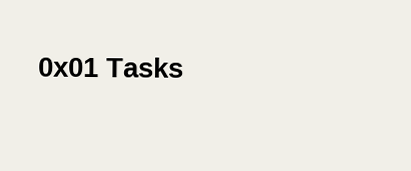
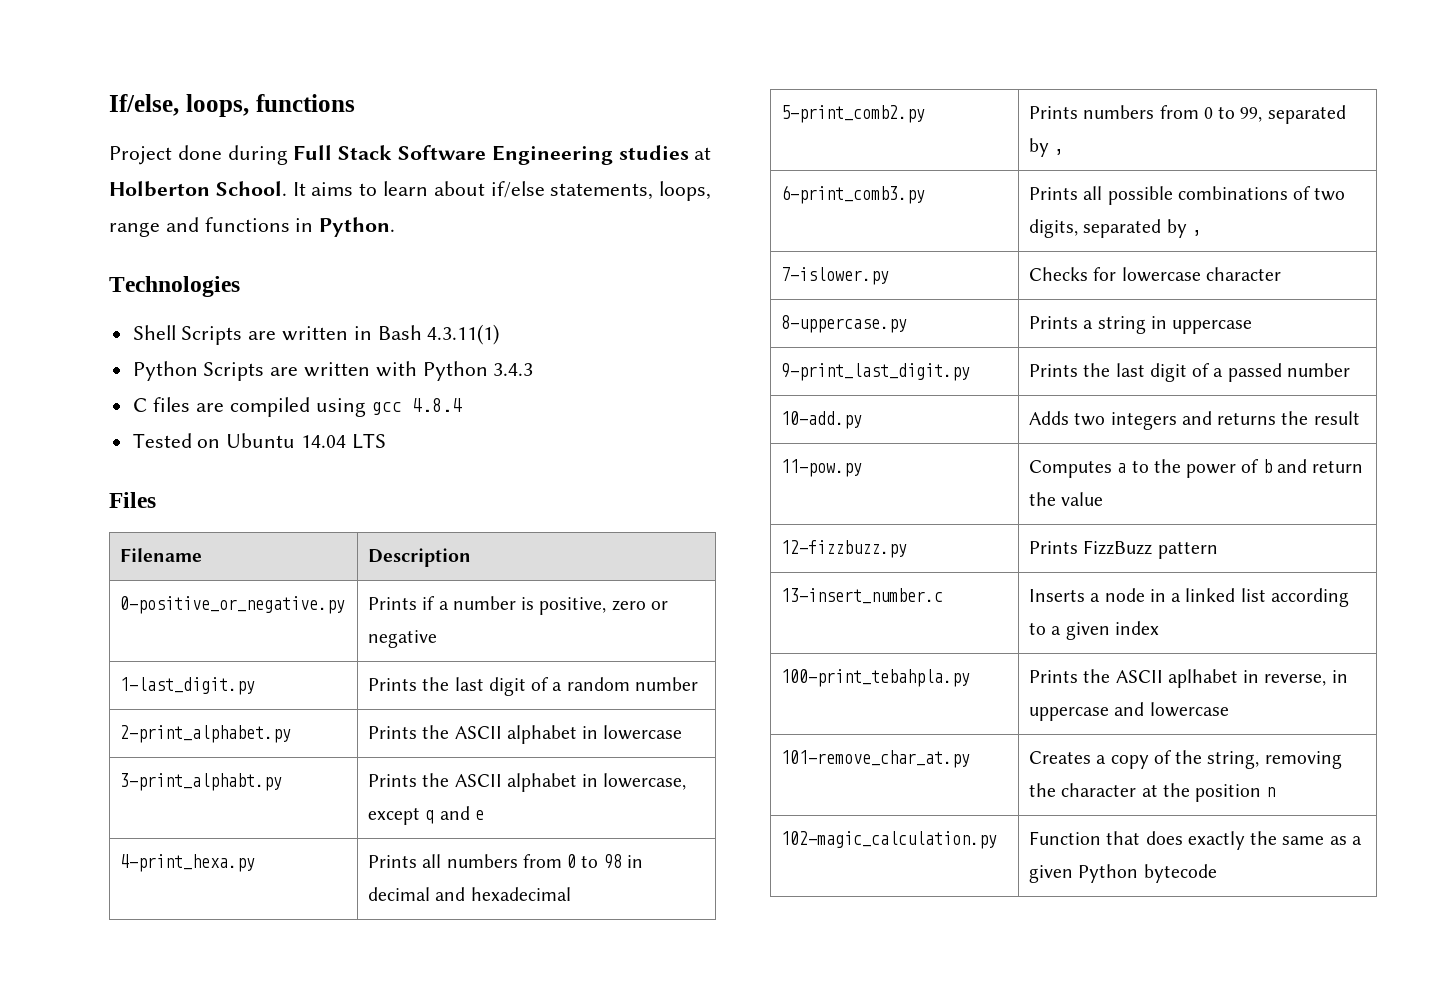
- 0x01 Tasks
+ If/else, loops, functions
+ Project done during Full Stack Software Engineering studies at Holberton School. It aims to learn about if/else statements, loops, range and functions in Python.
+ Technologies
+ Shell Scripts are written in Bash 4.3.11(1)
+ Python Scripts are written with Python 3.4.3
+ C files are compiled using gcc 4.8.4
+ Tested on Ubuntu 14.04 LTS
+ Files
+ Filename | Description
+ 0-positive_or_negative.py | Prints if a number is positive, zero or negative
+ 1-last_digit.py | Prints the last digit of a random number
+ 2-print_alphabet.py | Prints the ASCII alphabet in lowercase
+ 3-print_alphabt.py | Prints the ASCII alphabet in lowercase, except q and e
+ 4-print_hexa.py | Prints all numbers from 0 to 98 in decimal and hexadecimal
+ 5-print_comb2.py | Prints numbers from 0 to 99, separated by ,
+ 6-print_comb3.py | Prints all possible combinations of two digits, separated by ,
+ 7-islower.py | Checks for lowercase character
+ 8-uppercase.py | Prints a string in uppercase
+ 9-print_last_digit.py | Prints the last digit of a passed number
+ 10-add.py | Adds two integers and returns the result
+ 11-pow.py | Computes a to the power of b and return the value
+ 12-fizzbuzz.py | Prints FizzBuzz pattern
+ 13-insert_number.c | Inserts a node in a linked list according to a given index
+ 100-print_tebahpla.py | Prints the ASCII aplhabet in reverse, in uppercase and lowercase
+ 101-remove_char_at.py | Creates a copy of the string, removing the character at the position n
+ 102-magic_calculation.py | Function that does exactly the same as a given Python bytecode

